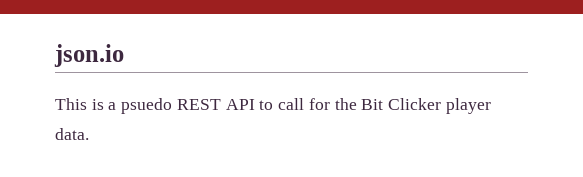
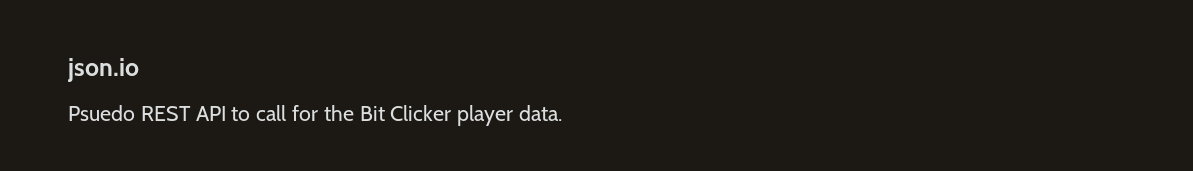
- This is a psuedo REST API to call for the Bit Clicker player data.
+ Psuedo REST API to call for the Bit Clicker player data.

